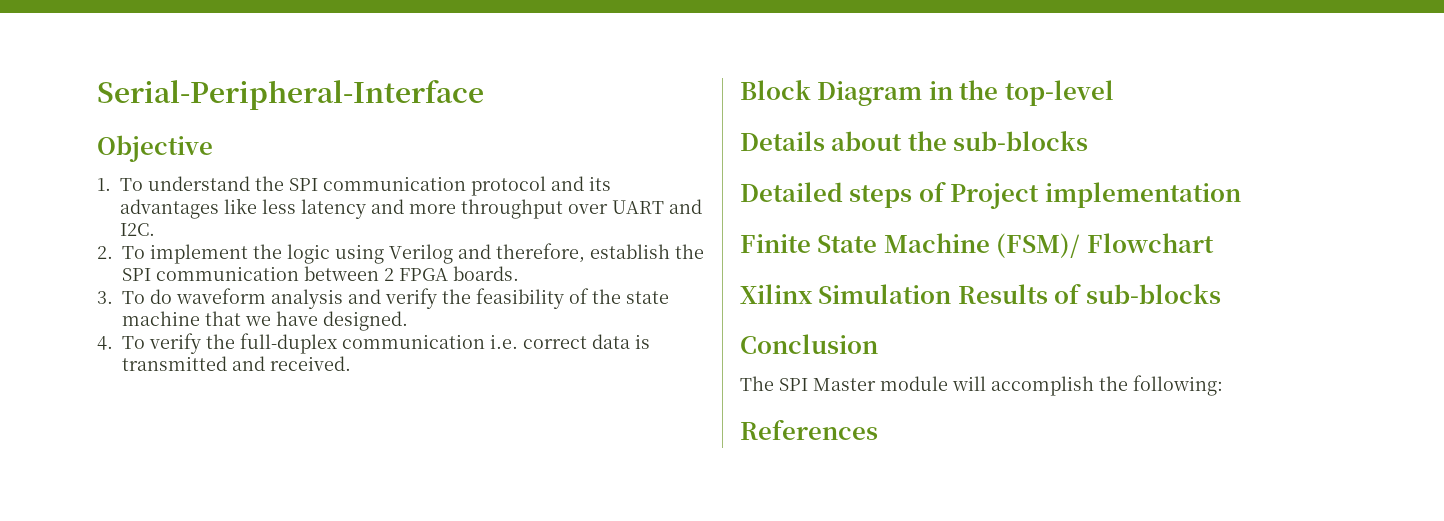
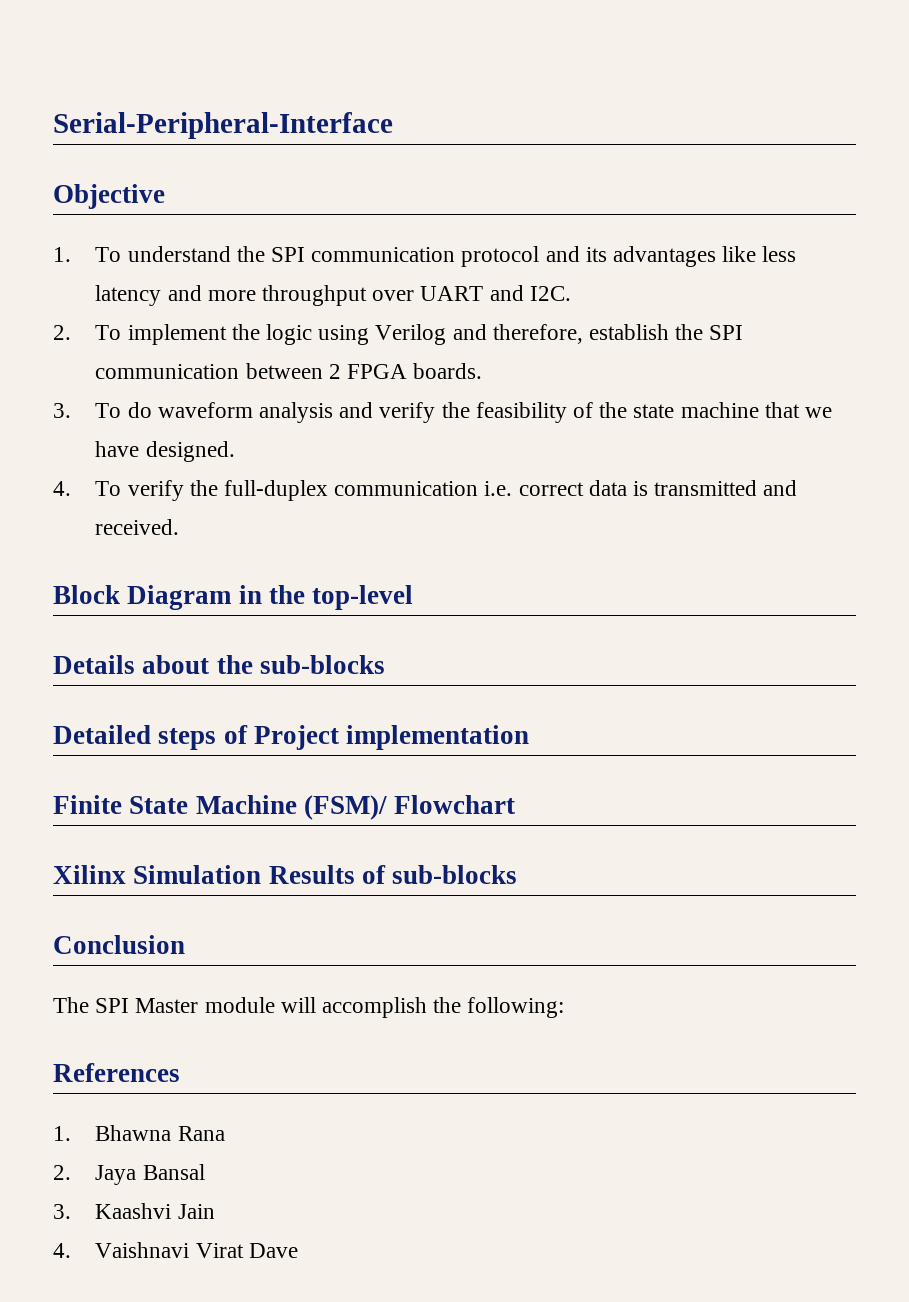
+ 1. Bhawna Rana
+ 2. Jaya Bansal
+ 3. Kaashvi Jain
+ 4. Vaishnavi Virat Dave

